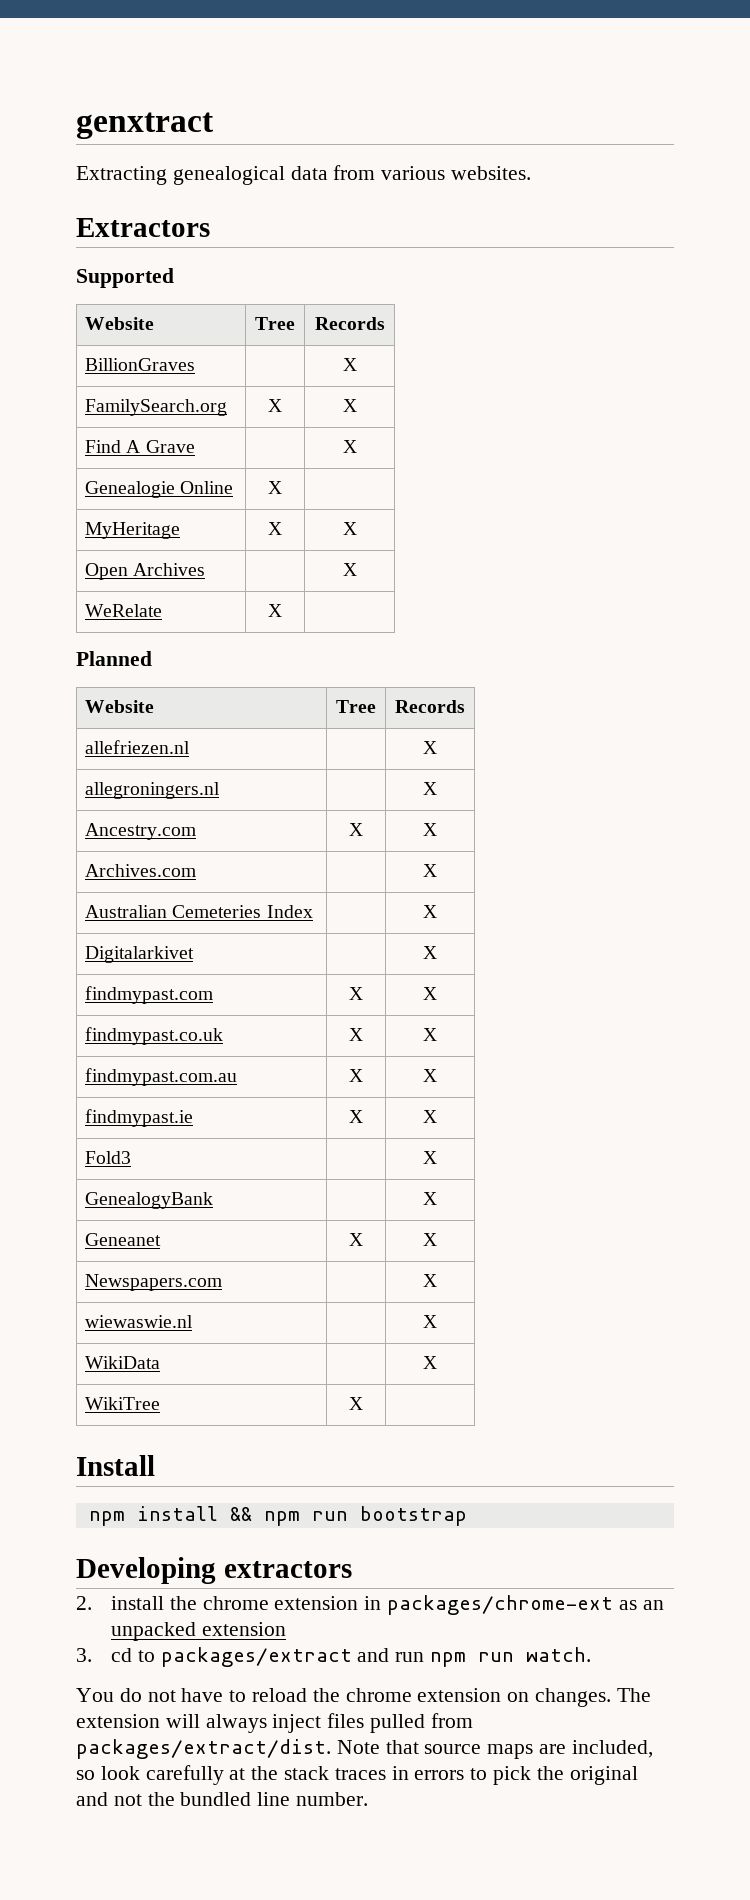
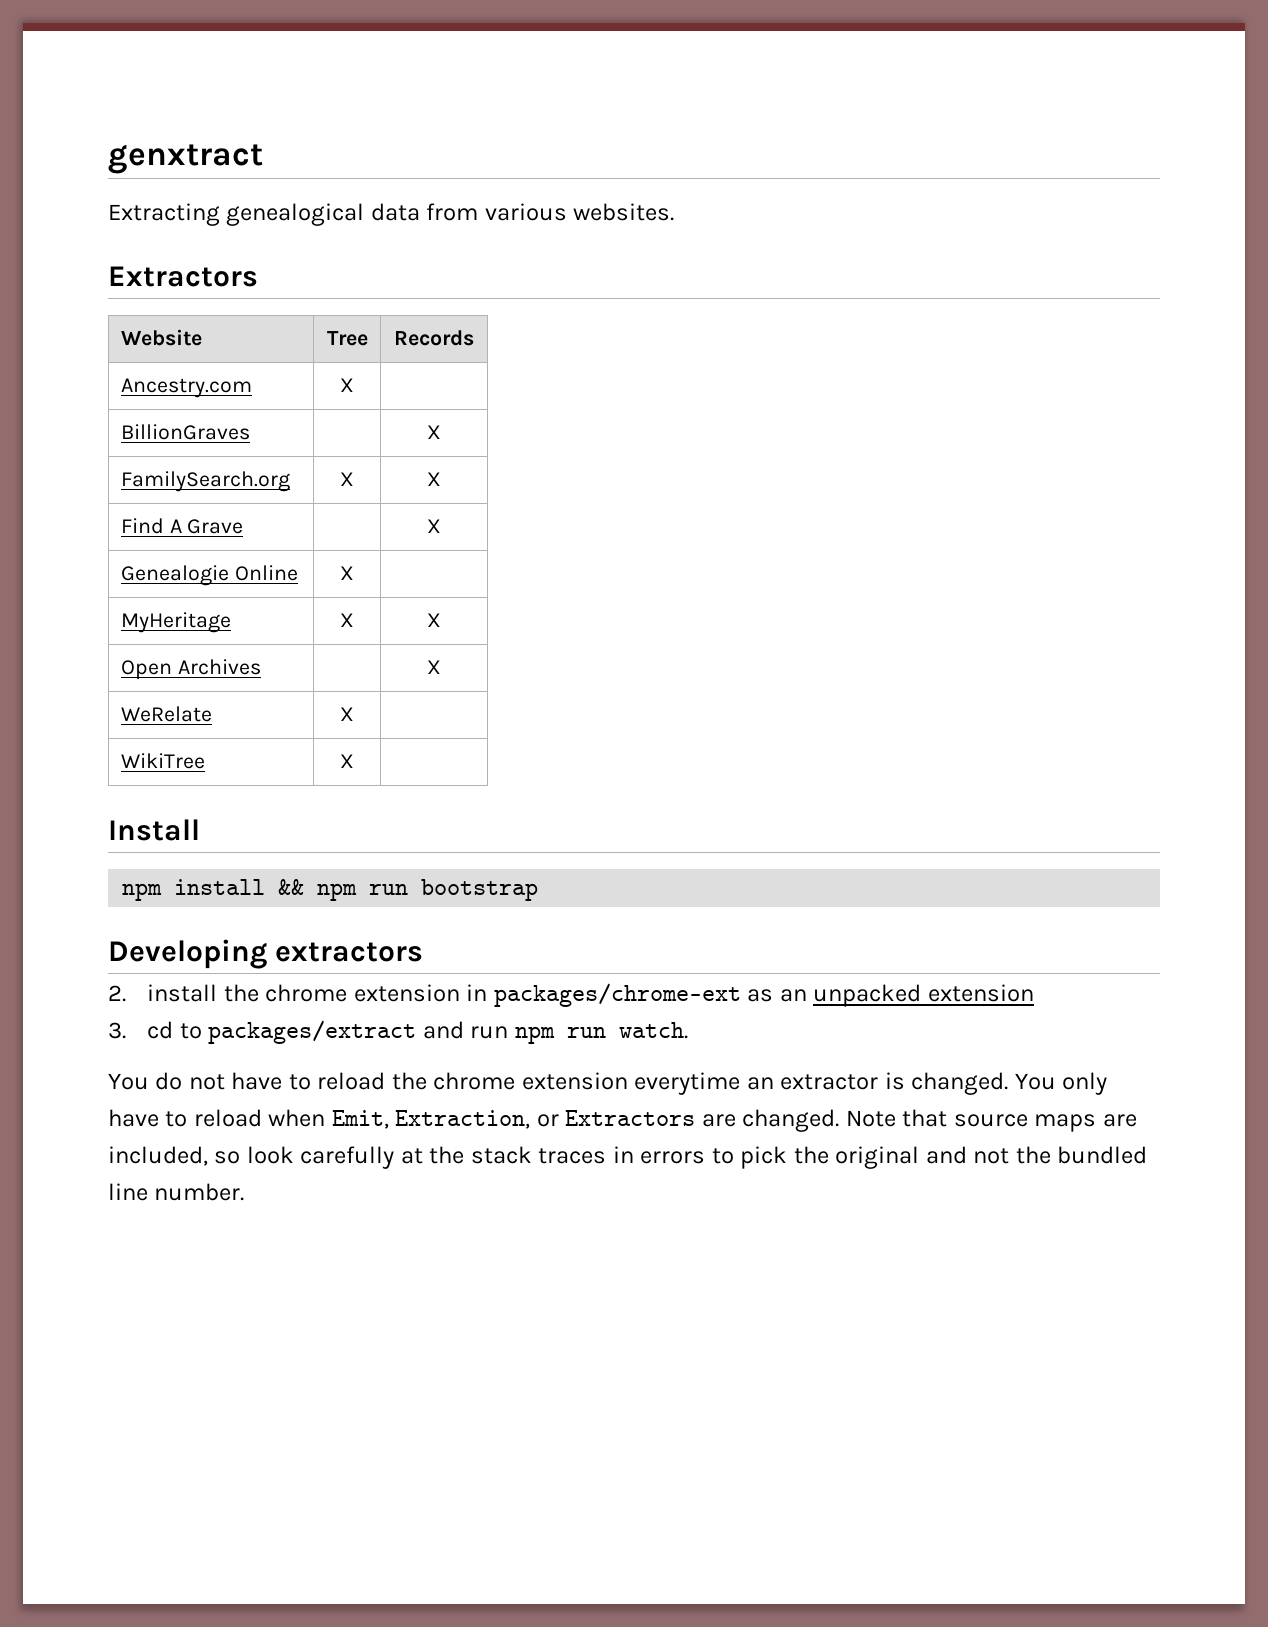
- Supported
  Website | Tree | Records
+ Ancestry.com | X |
- Planned
- Website | Tree | Records
- allefriezen.nl | | X
- allegroningers.nl | | X
- Ancestry.com | X | X
- Archives.com | | X
- Australian Cemeteries Index | | X
- Digitalarkivet | | X
- findmypast.com | X | X
- findmypast.co.uk | X | X
- findmypast.com.au | X | X
- findmypast.ie | X | X
- Fold3 | | X
- GenealogyBank | | X
- Geneanet | X | X
- Newspapers.com | | X
- wiewaswie.nl | | X
- WikiData | | X
- You do not have to reload the chrome extension on changes. The extension will always inject files pulled from packages/extract/dist.
+ You do not have to reload the chrome extension everytime an extractor is changed. You only have to reload when Emit, Extraction, or Extractors are changed.

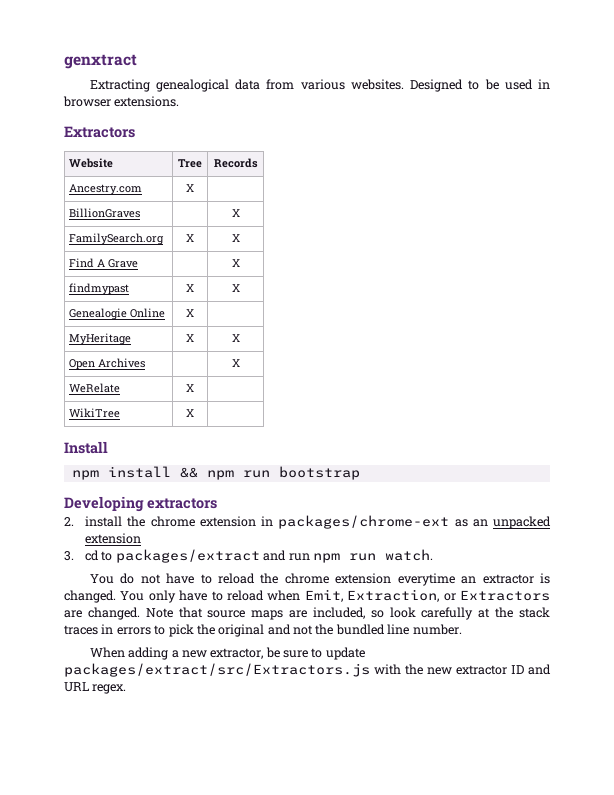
+ Designed to be used in browser extensions.
+ findmypast | X | X
+ When adding a new extractor, be sure to update packages/extract/src/Extractors.js with the new extractor ID and URL regex.

